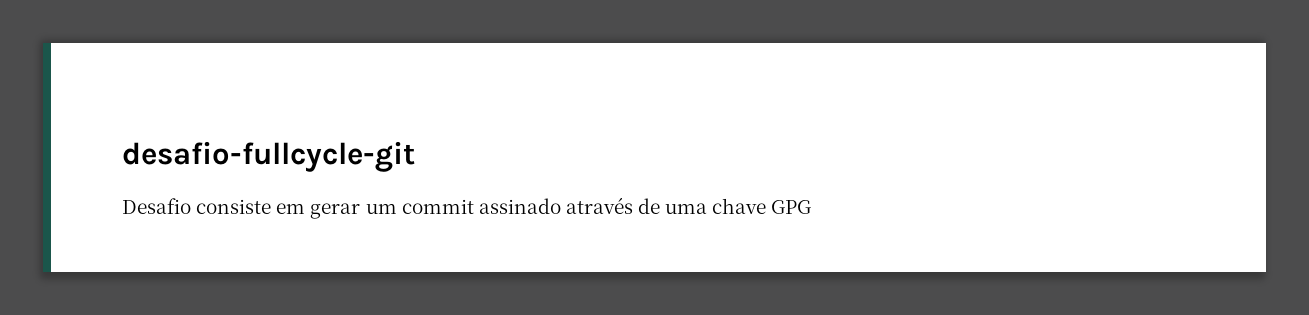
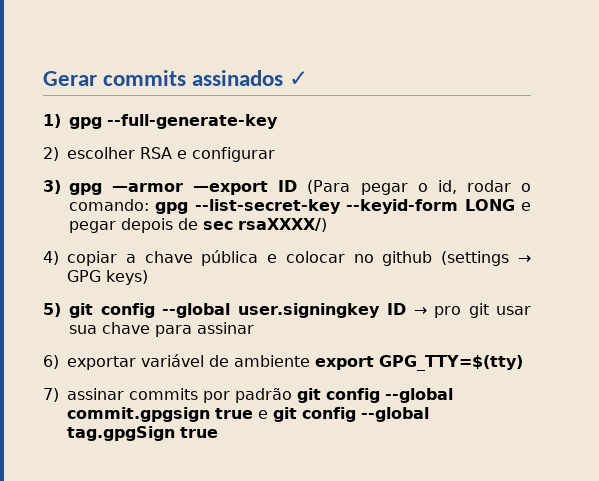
- desafio-fullcycle-git
- Desafio consiste em gerar um commit assinado através de uma chave GPG
+ Gerar commits assinados ✓
+ 1) gpg --full-generate-key
+ 2) escolher RSA e configurar
+ 3) gpg —armor —export ID (Para pegar o id, rodar o comando: gpg --list-secret-key --keyid-form LONG e pegar depois de sec rsaXXXX/)
+ 4) copiar a chave pública e colocar no github (settings → GPG keys)
+ 5) git config --global user.signingkey ID → pro git usar sua chave para assinar
+ 6) exportar variável de ambiente export GPG_TTY=$(tty)
+ 7) assinar commits por padrão git config --global commit.gpgsign true e git config --global tag.gpgSign true

